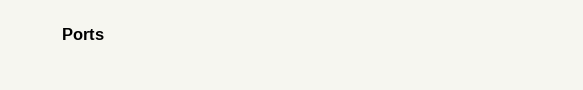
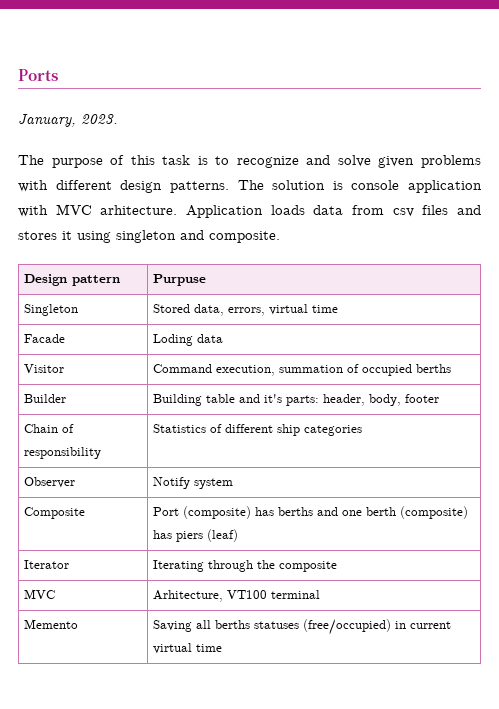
+ January, 2023.
+ The purpose of this task is to recognize and solve given problems with different design patterns. The solution is console application with MVC arhitecture. Application loads data from csv files and stores it using singleton and composite.
+ Design pattern | Purpuse
+ Singleton | Stored data, errors, virtual time
+ Facade | Loding data
+ Visitor | Command execution, summation of occupied berths
+ Builder | Building table and it's parts: header, body, footer
+ Chain of responsibility | Statistics of different ship categories
+ Observer | Notify system
+ Composite | Port (composite) has berths and one berth (composite) has piers (leaf)
+ Iterator | Iterating through the composite
+ MVC | Arhitecture, VT100 terminal
+ Memento | Saving all berths statuses (free/occupied) in current virtual time

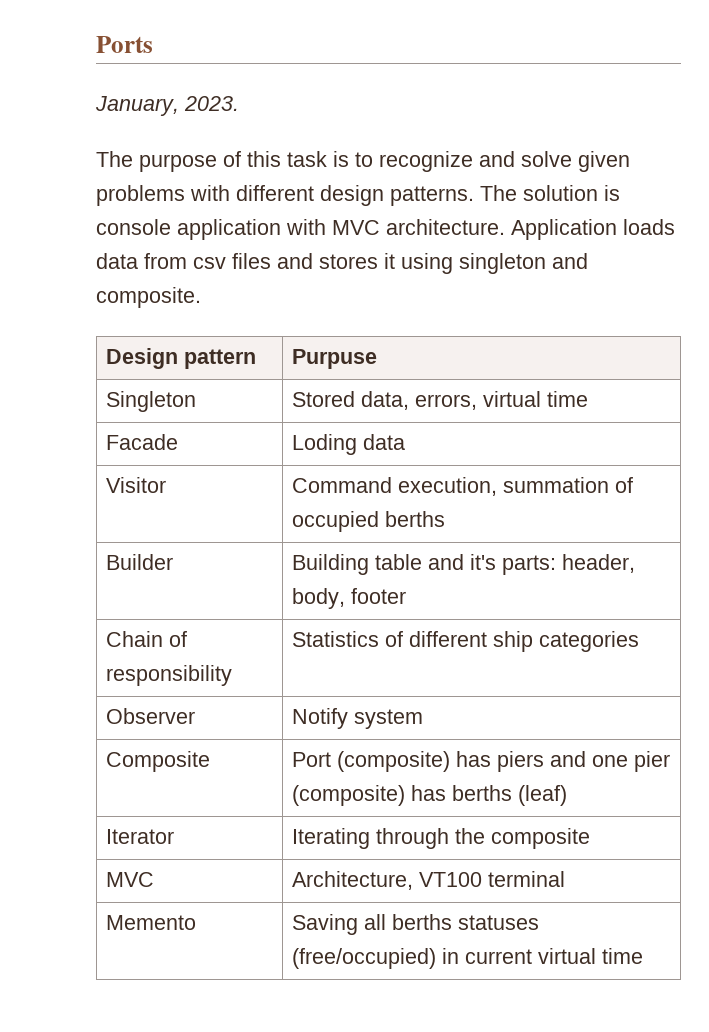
- The solution is console application with MVC arhitecture.
+ The solution is console application with MVC architecture.
- Composite | Port (composite) has berths and one berth (composite) has piers (leaf)
+ Composite | Port (composite) has piers and one pier (composite) has berths (leaf)
- MVC | Arhitecture, VT100 terminal
+ MVC | Architecture, VT100 terminal

